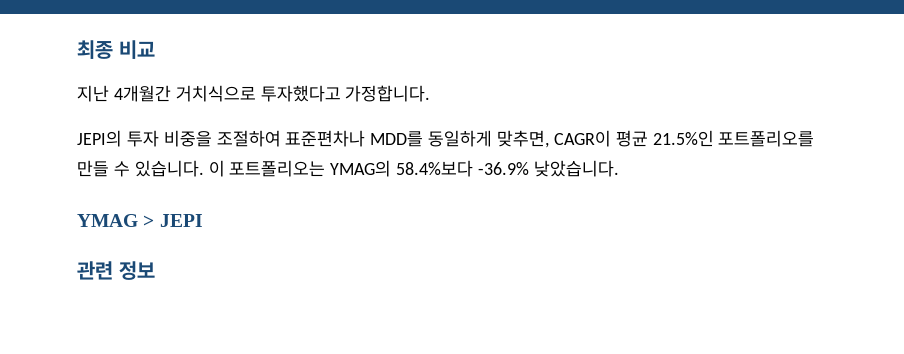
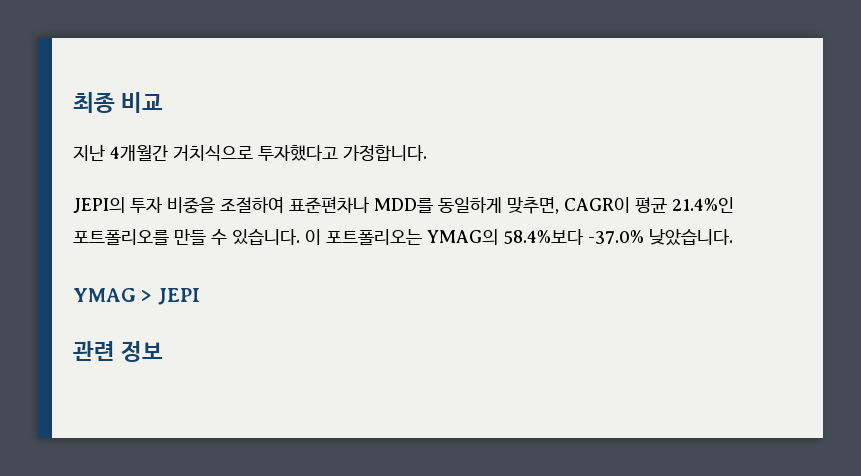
- JEPI의 투자 비중을 조절하여 표준편차나 MDD를 동일하게 맞추면, CAGR이 평균 21.5%인 포트폴리오를 만들 수 있습니다.
+ JEPI의 투자 비중을 조절하여 표준편차나 MDD를 동일하게 맞추면, CAGR이 평균 21.4%인 포트폴리오를 만들 수 있습니다.
- 이 포트폴리오는 YMAG의 58.4%보다 -36.9% 낮았습니다.
+ 이 포트폴리오는 YMAG의 58.4%보다 -37.0% 낮았습니다.

